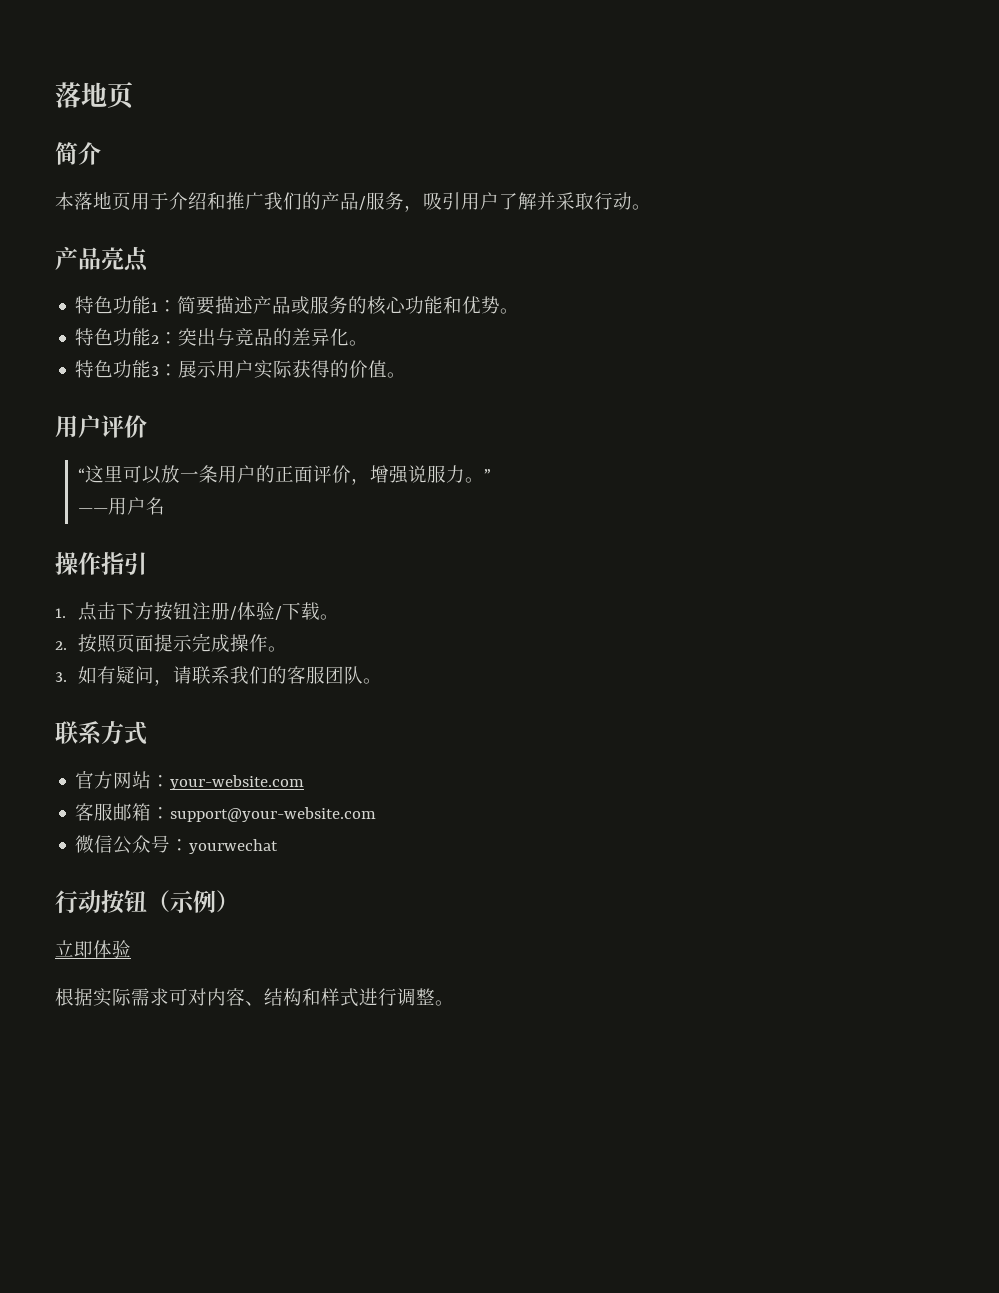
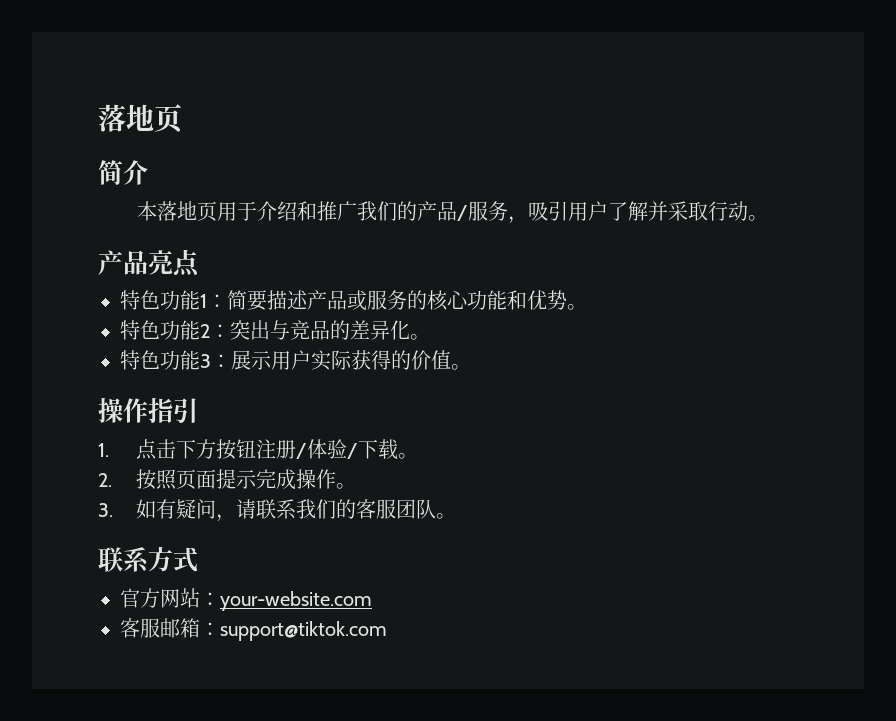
- 用户评价
- “这里可以放一条用户的正面评价，增强说服力。”
- ——用户名
- 客服邮箱：support@your-website.com
- 微信公众号：yourwechat
- 行动按钮（示例）
- 立即体验
- 根据实际需求可对内容、结构和样式进行调整。
+ 客服邮箱：support@tiktok.com

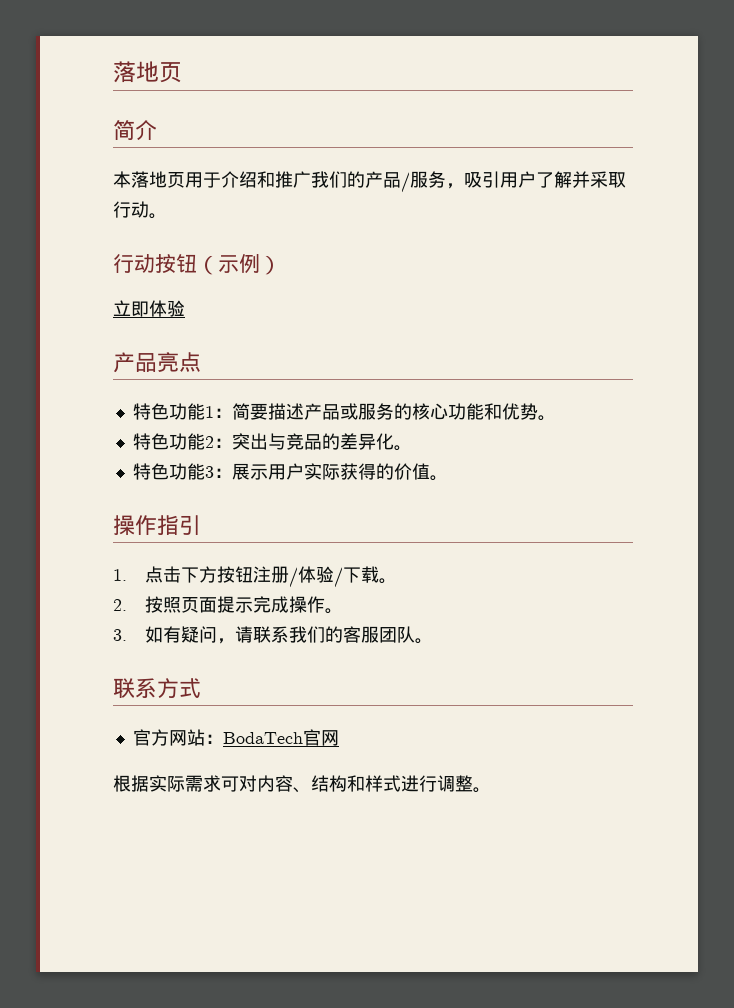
+ 行动按钮（示例）
+ 立即体验
- 官方网站：your-website.com
- 客服邮箱：support@tiktok.com
+ 官方网站：BodaTech官网
+ 根据实际需求可对内容、结构和样式进行调整。

